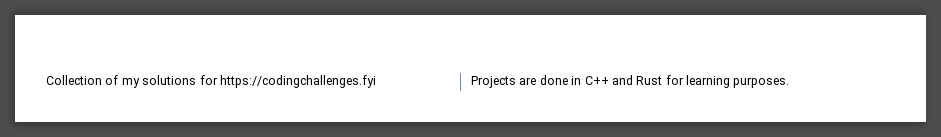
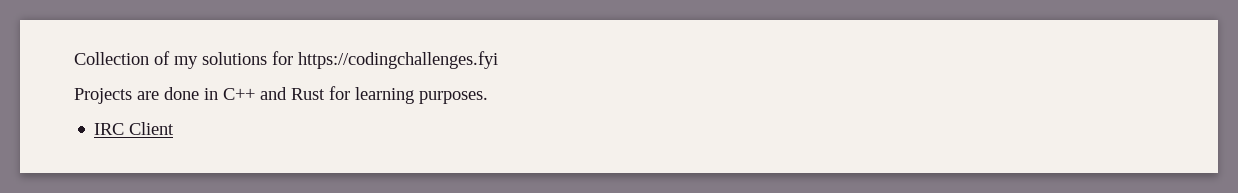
+ IRC Client

